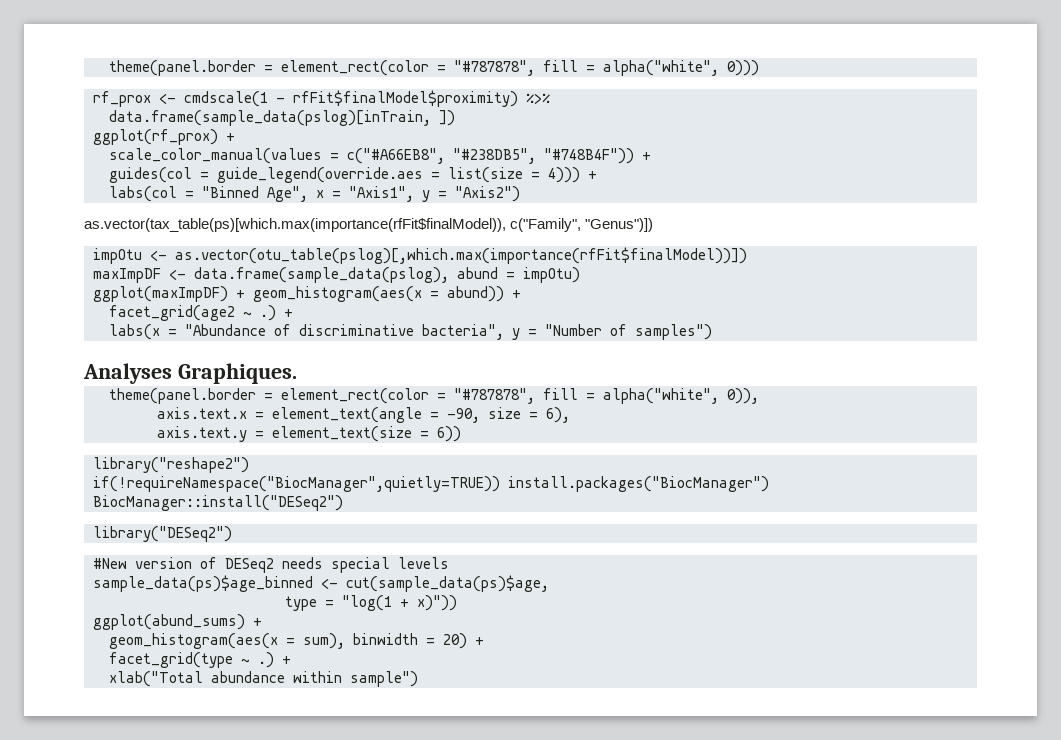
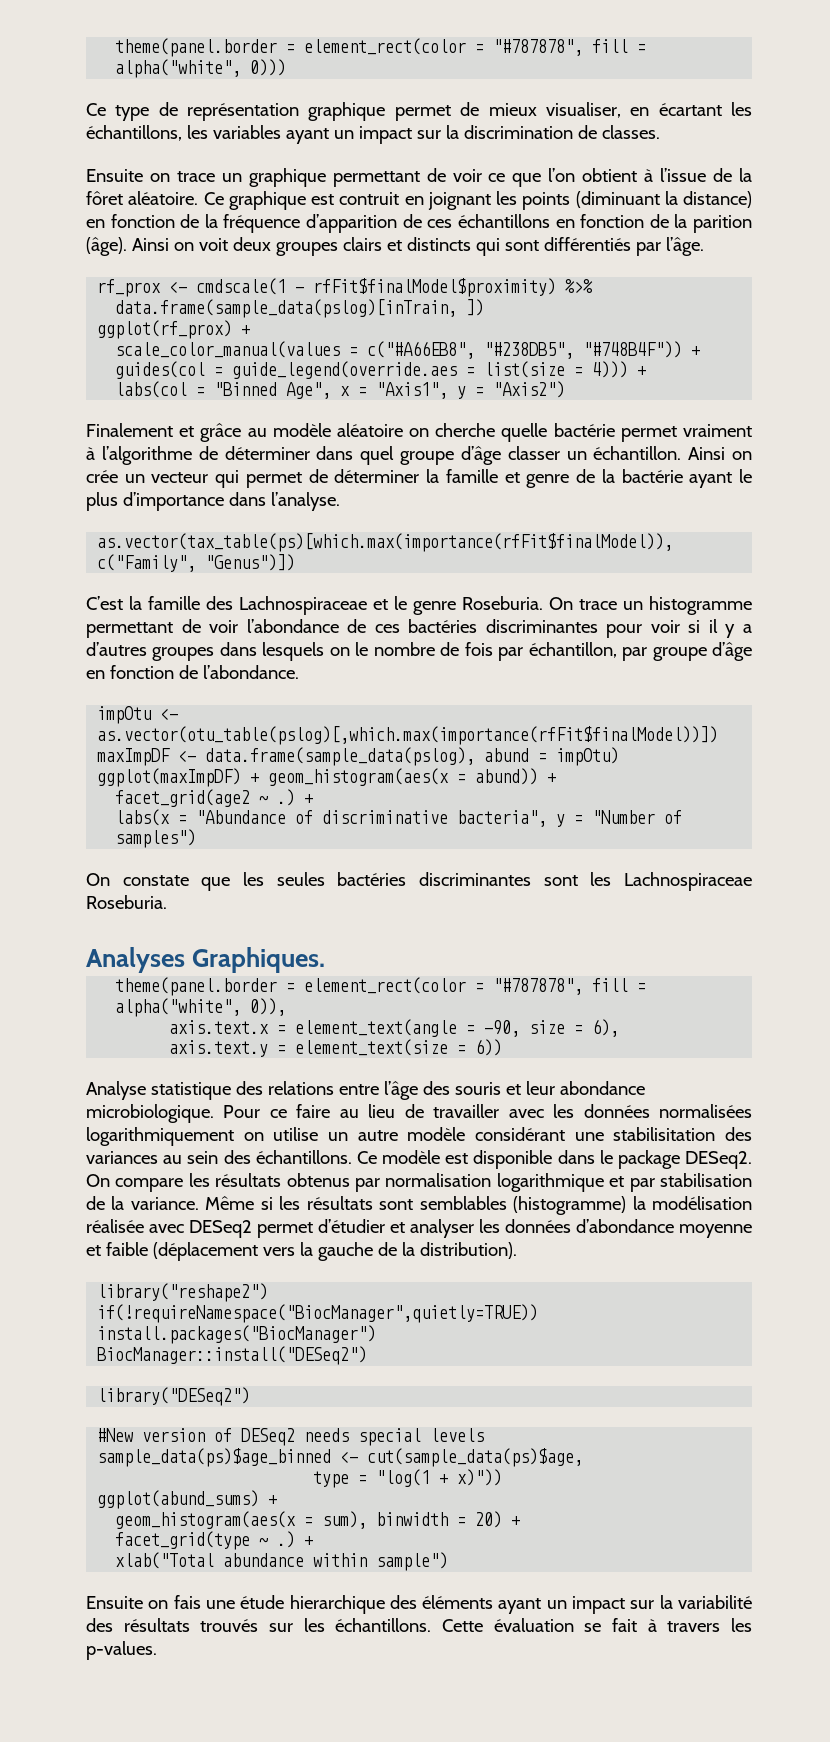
+ Ce type de représentation graphique permet de mieux visualiser, en écartant les échantillons, les variables ayant un impact sur la discrimination de classes.
+ Ensuite on trace un graphique permettant de voir ce que l’on obtient à l’issue de la fôret aléatoire. Ce graphique est contruit en joignant les points (diminuant la distance) en fonction de la fréquence d’apparition de ces échantillons en fonction de la parition (âge). Ainsi on voit deux groupes clairs et distincts qui sont différentiés par l’âge.
+ Finalement et grâce au modèle aléatoire on cherche quelle bactérie permet vraiment à l’algorithme de déterminer dans quel groupe d’âge classer un échantillon. Ainsi on crée un vecteur qui permet de déterminer la famille et genre de la bactérie ayant le plus d’importance dans l’analyse.
  as.vector(tax_table(ps)[which.max(importance(rfFit$finalModel)), c("Family", "Genus")])
+ C’est la famille des Lachnospiraceae et le genre Roseburia. On trace un histogramme permettant de voir l’abondance de ces bactéries discriminantes pour voir si il y a d’autres groupes dans lesquels on le nombre de fois par échantillon, par groupe d’âge en fonction de l’abondance.
+ On constate que les seules bactéries discriminantes sont les Lachnospiraceae Roseburia.
+ Analyse statistique des relations entre l’âge des souris et leur abondance microbiologique. Pour ce faire au lieu de travailler avec les données normalisées logarithmiquement on utilise un autre modèle considérant une stabilisitation des variances au sein des échantillons. Ce modèle est disponible dans le package DESeq2. On compare les résultats obtenus par normalisation logarithmique et par stabilisation de la variance. Même si les résultats sont semblables (histogramme) la modélisation réalisée avec DESeq2 permet d’étudier et analyser les données d’abondance moyenne et faible (déplacement vers la gauche de la distribution).
+ Ensuite on fais une étude hierarchique des éléments ayant un impact sur la variabilité des résultats trouvés sur les échantillons. Cette évaluation se fait à travers les p-values.

